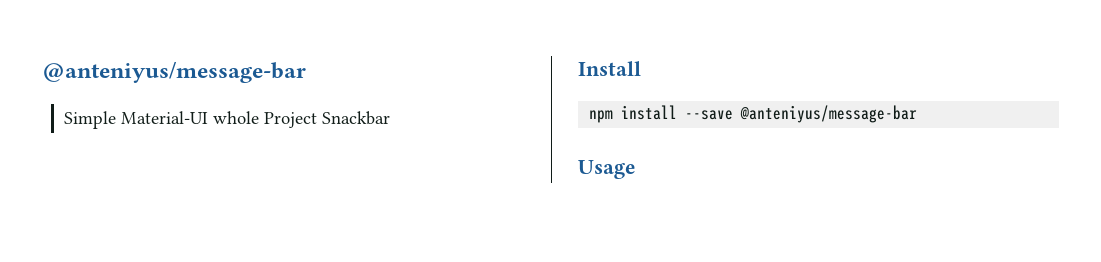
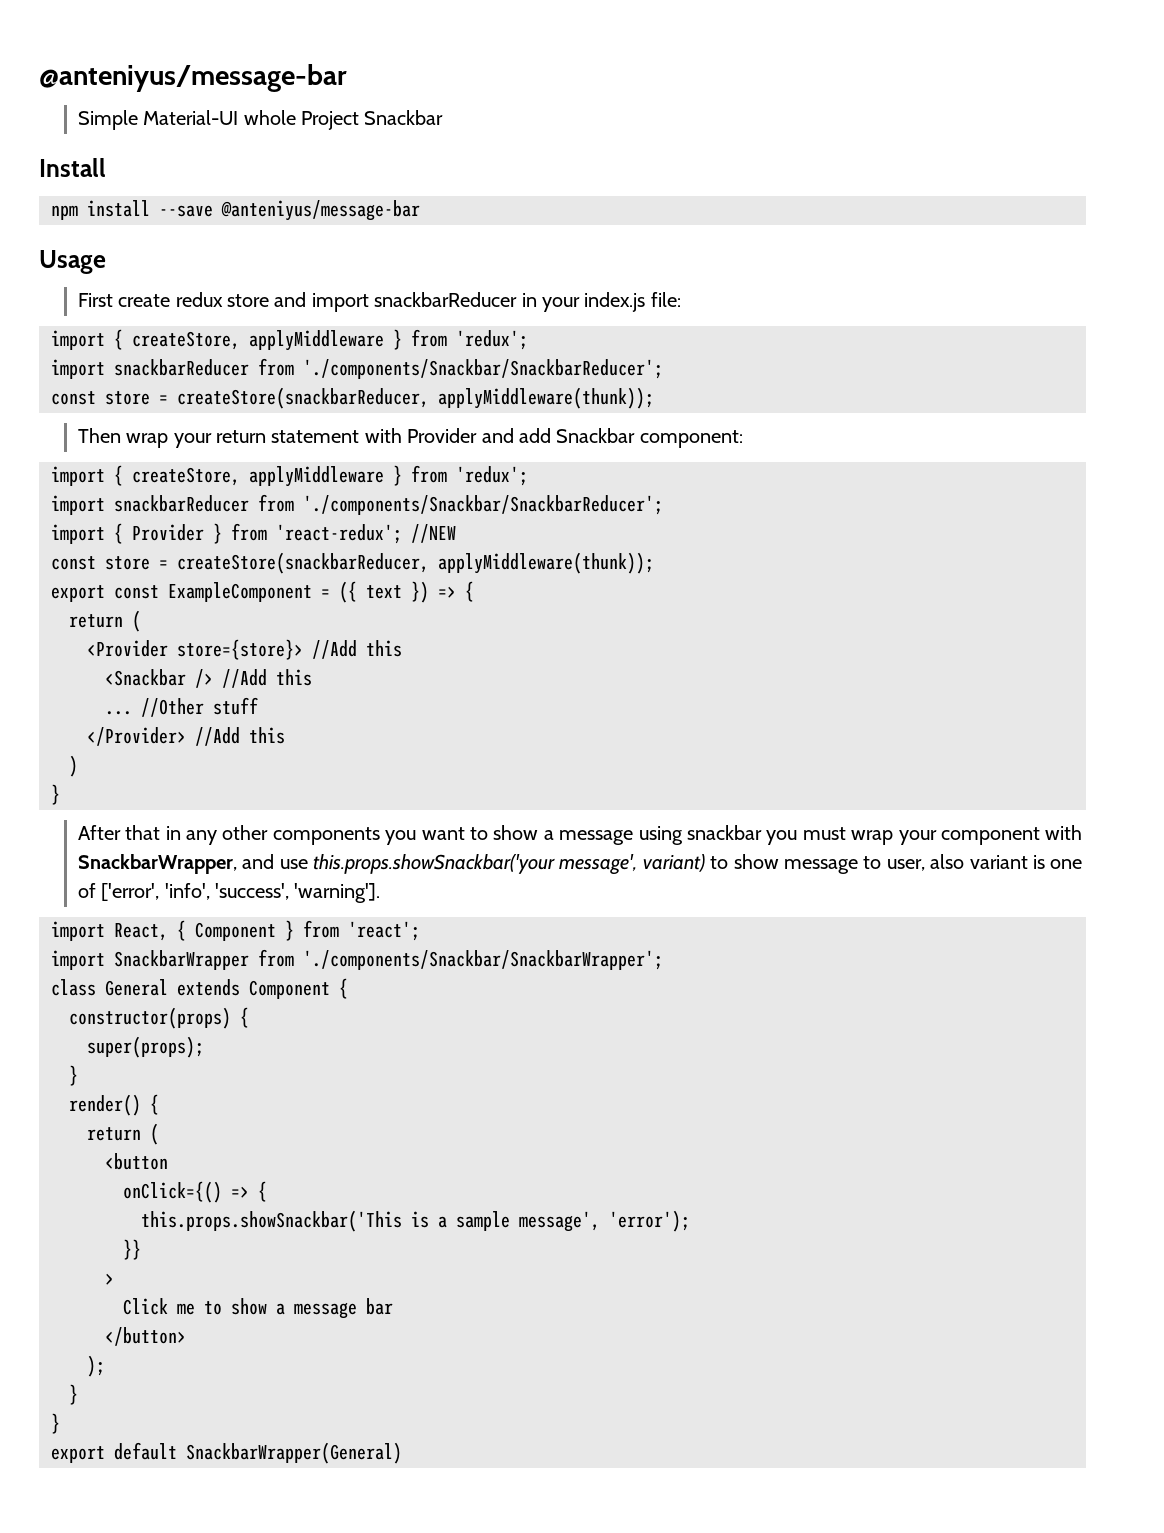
+ First create redux store and import snackbarReducer in your index.js file:
+ import { createStore, applyMiddleware } from 'redux';
+ import snackbarReducer from './components/Snackbar/SnackbarReducer';
+ const store = createStore(snackbarReducer, applyMiddleware(thunk));
+ Then wrap your return statement with Provider and add Snackbar component:
+ import { createStore, applyMiddleware } from 'redux';
+ import snackbarReducer from './components/Snackbar/SnackbarReducer';
+ import { Provider } from 'react-redux'; //NEW
+ const store = createStore(snackbarReducer, applyMiddleware(thunk));
+ export const ExampleComponent = ({ text }) => {
+ return (
+ <Provider store={store}> //Add this
+ <Snackbar /> //Add this
+ ... //Other stuff
+ </Provider> //Add this
+ )
+ }
+ After that in any other components you want to show a message using snackbar you must wrap your component with SnackbarWrapper, and use this.props.showSnackbar('your message', variant) to show message to user, also variant is one of ['error', 'info', 'success', 'warning'].
+ import React, { Component } from 'react';
+ import SnackbarWrapper from './components/Snackbar/SnackbarWrapper';
+ class General extends Component {
+ constructor(props) {
+ super(props);
+ }
+ render() {
+ return (
+ <button
+ onClick={() => {
+ this.props.showSnackbar('This is a sample message', 'error');
+ }}
+ >
+ Click me to show a message bar
+ </button>
+ );
+ }
+ }
+ export default SnackbarWrapper(General)

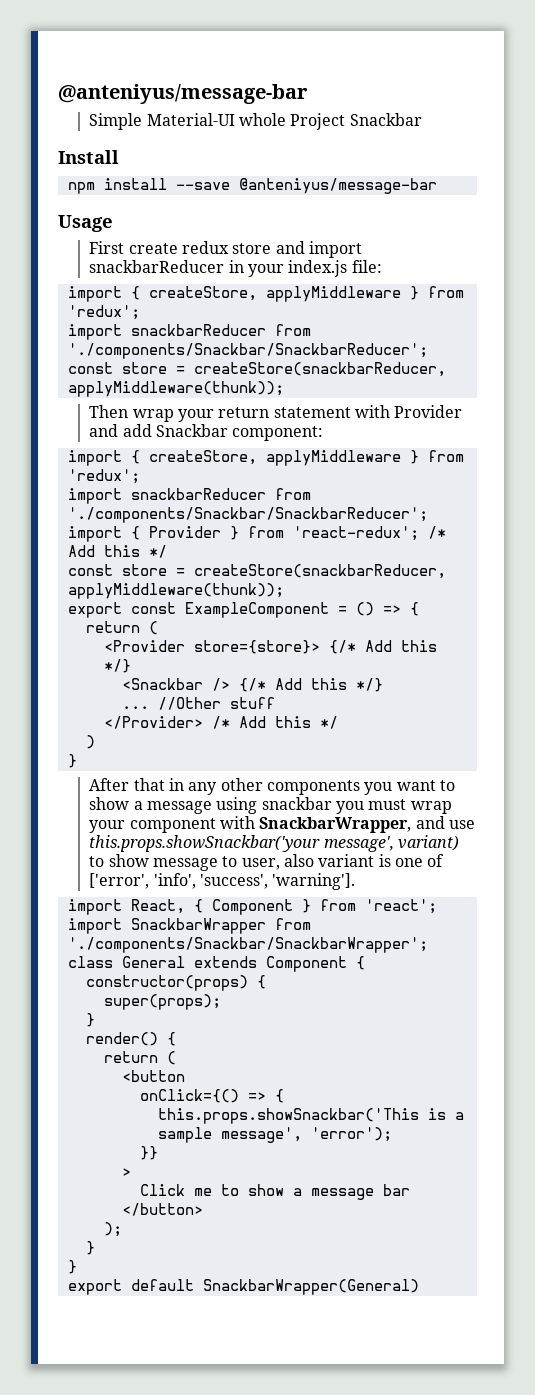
- import { Provider } from 'react-redux'; //NEW
+ import { Provider } from 'react-redux'; /* Add this */
- export const ExampleComponent = ({ text }) => {
+ export const ExampleComponent = () => {
- <Provider store={store}> //Add this
+ <Provider store={store}> {/* Add this */}
- <Snackbar /> //Add this
+ <Snackbar /> {/* Add this */}
- </Provider> //Add this
+ </Provider> /* Add this */

